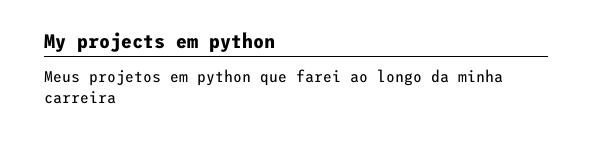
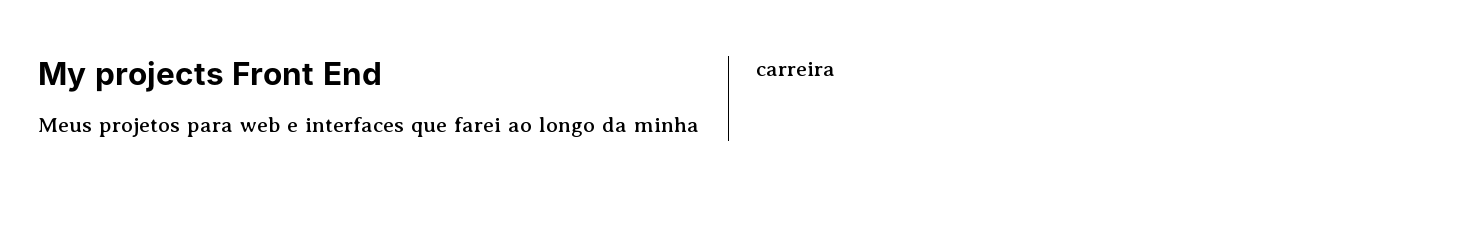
- My projects em python
+ My projects Front End
- Meus projetos em python que farei ao longo da minha carreira
+ Meus projetos para web e interfaces que farei ao longo da minha carreira

